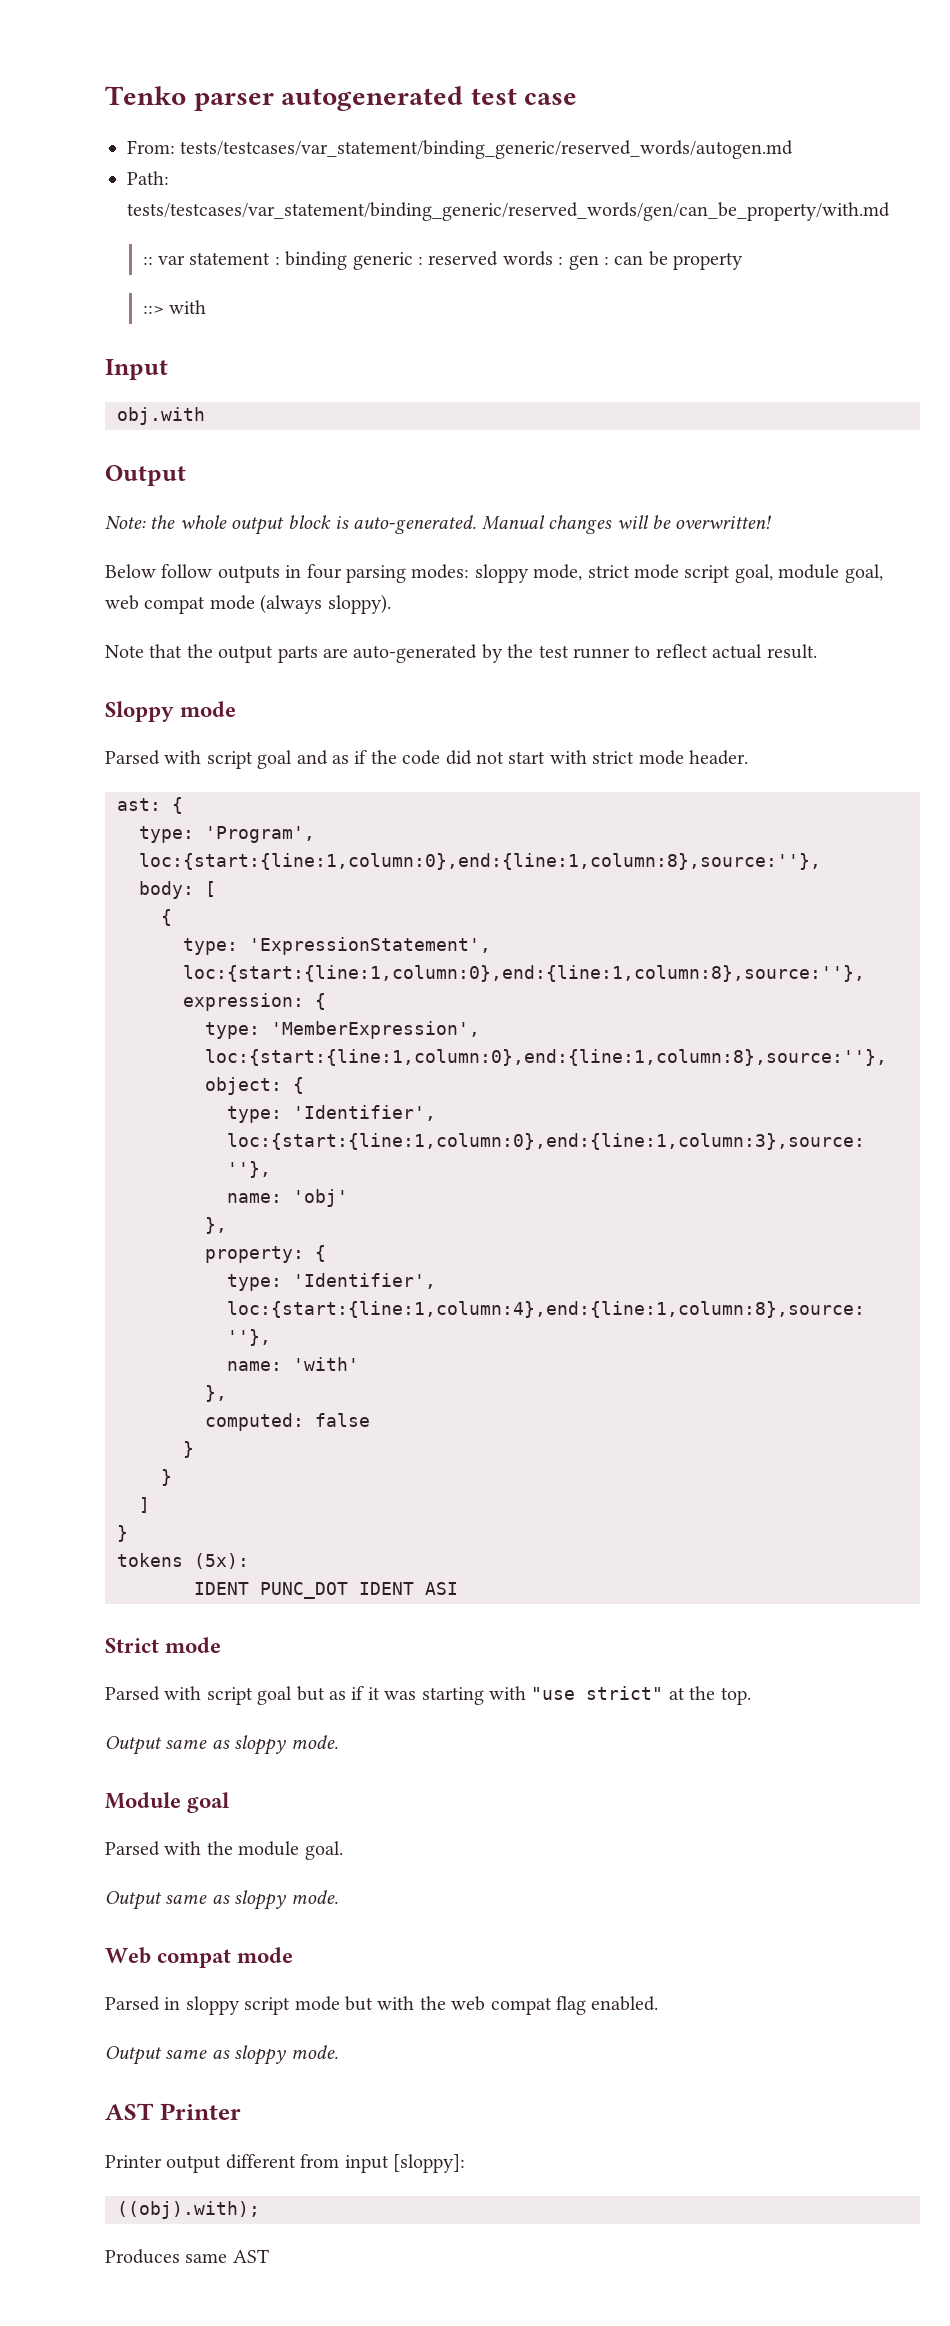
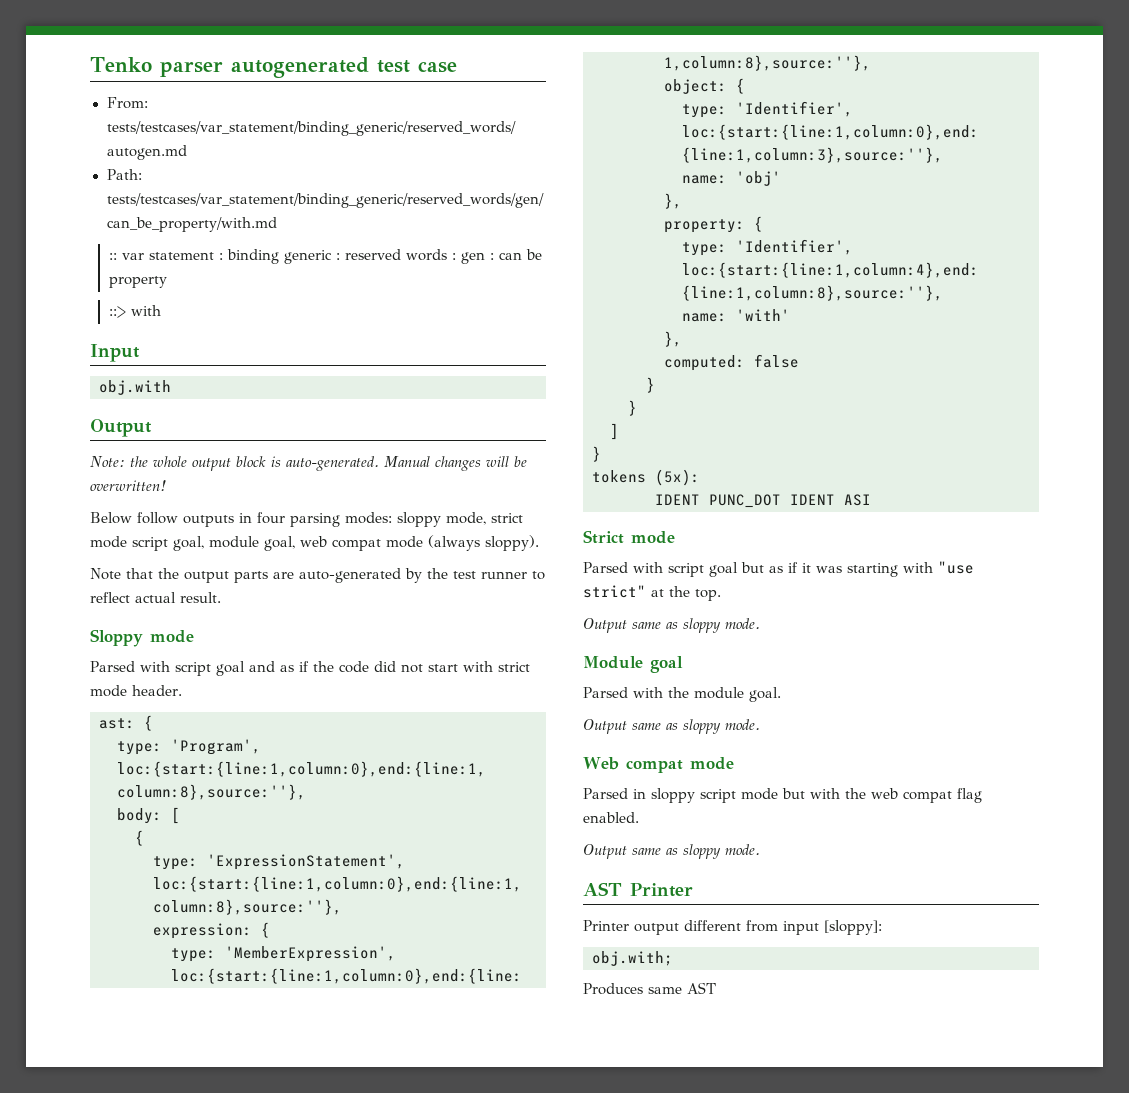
- ((obj).with);
+ obj.with;

